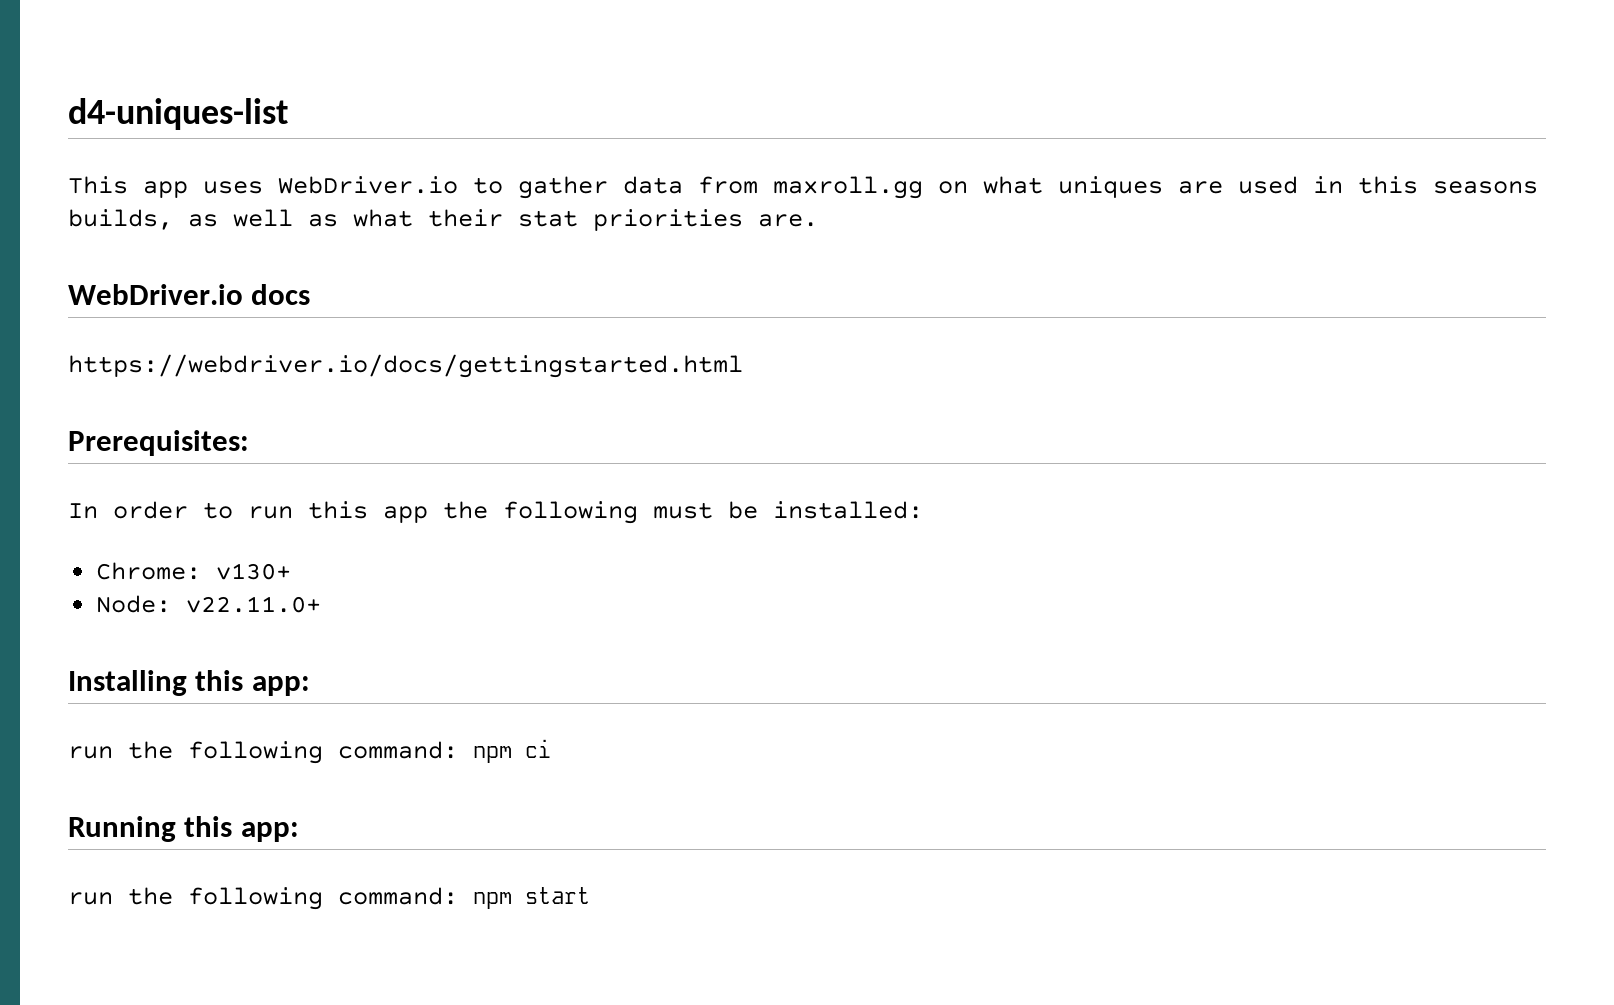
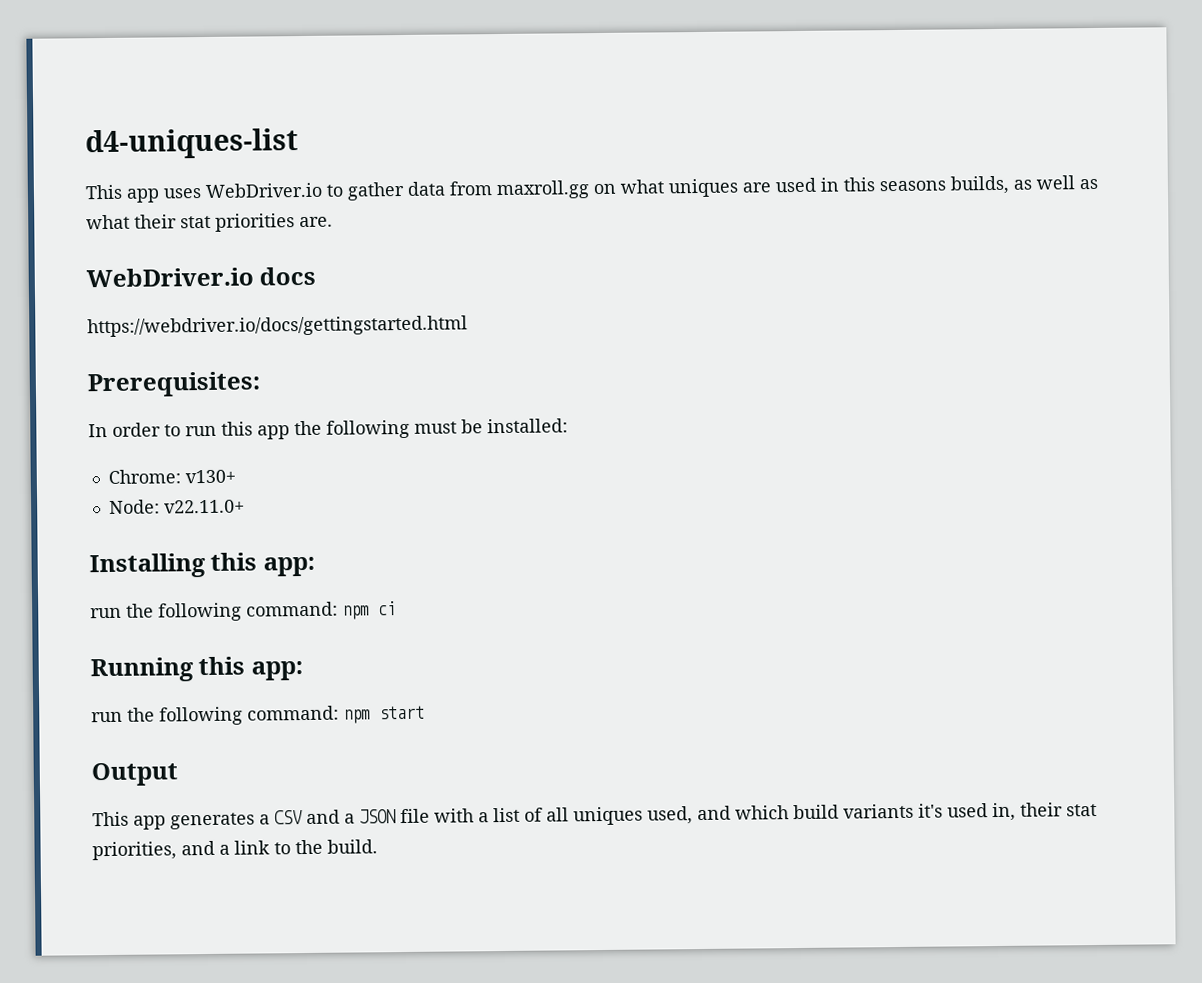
+ Output
+ This app generates a CSV and a JSON file with a list of all uniques used, and which build variants it's used in, their stat priorities, and a link to the build.

